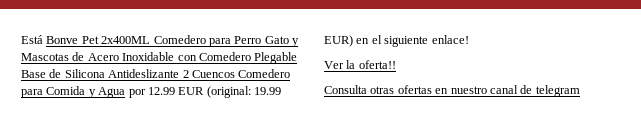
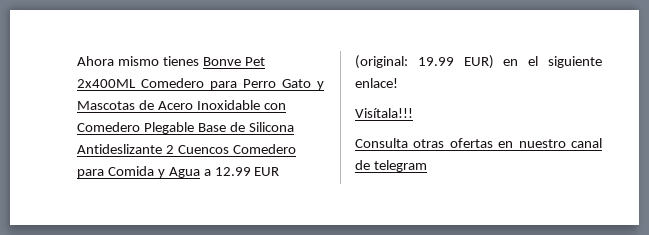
- Está Bonve Pet 2x400ML Comedero para Perro Gato y Mascotas de Acero Inoxidable con Comedero Plegable Base de Silicona Antideslizante 2 Cuencos Comedero para Comida y Agua por 12.99 EUR (original: 19.99 EUR) en el siguiente enlace!
+ Ahora mismo tienes Bonve Pet 2x400ML Comedero para Perro Gato y Mascotas de Acero Inoxidable con Comedero Plegable Base de Silicona Antideslizante 2 Cuencos Comedero para Comida y Agua a 12.99 EUR (original: 19.99 EUR) en el siguiente enlace!
- Ver la oferta!!
+ Visítala!!!

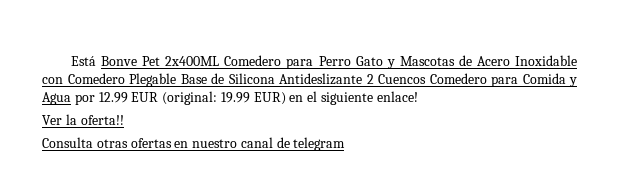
- Ahora mismo tienes Bonve Pet 2x400ML Comedero para Perro Gato y Mascotas de Acero Inoxidable con Comedero Plegable Base de Silicona Antideslizante 2 Cuencos Comedero para Comida y Agua a 12.99 EUR (original: 19.99 EUR) en el siguiente enlace!
+ Está Bonve Pet 2x400ML Comedero para Perro Gato y Mascotas de Acero Inoxidable con Comedero Plegable Base de Silicona Antideslizante 2 Cuencos Comedero para Comida y Agua por 12.99 EUR (original: 19.99 EUR) en el siguiente enlace!
- Visítala!!!
+ Ver la oferta!!

